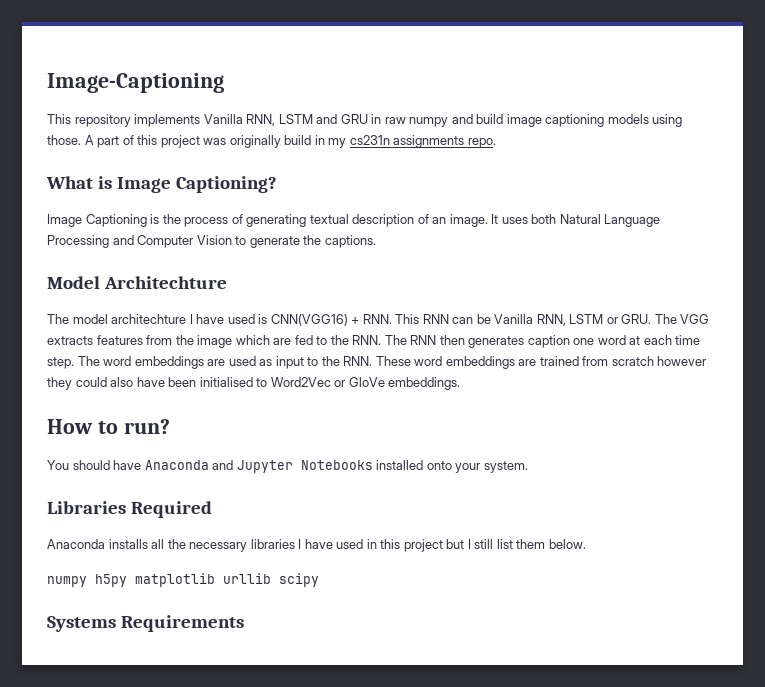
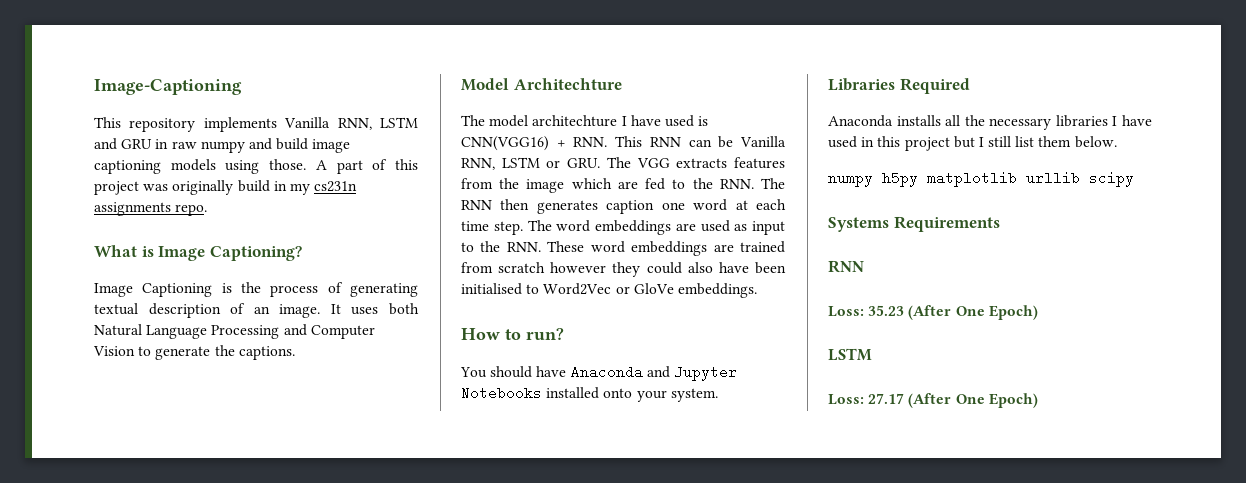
  Systems Requirements
+ RNN
+ Loss: 35.23 (After One Epoch)
+ LSTM
+ Loss: 27.17 (After One Epoch)

